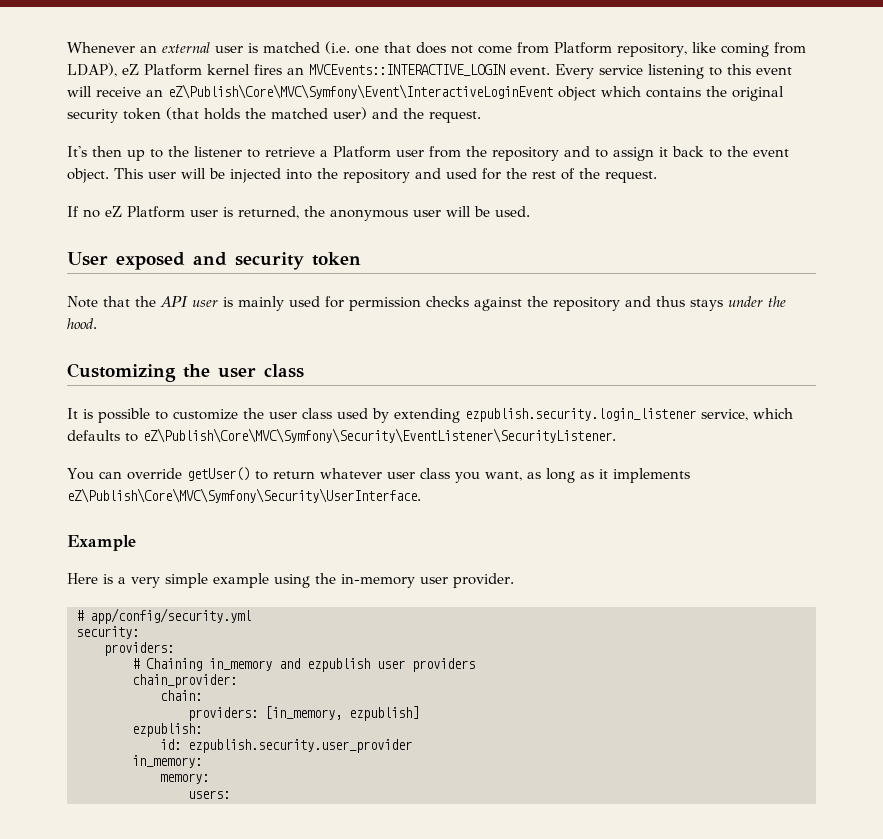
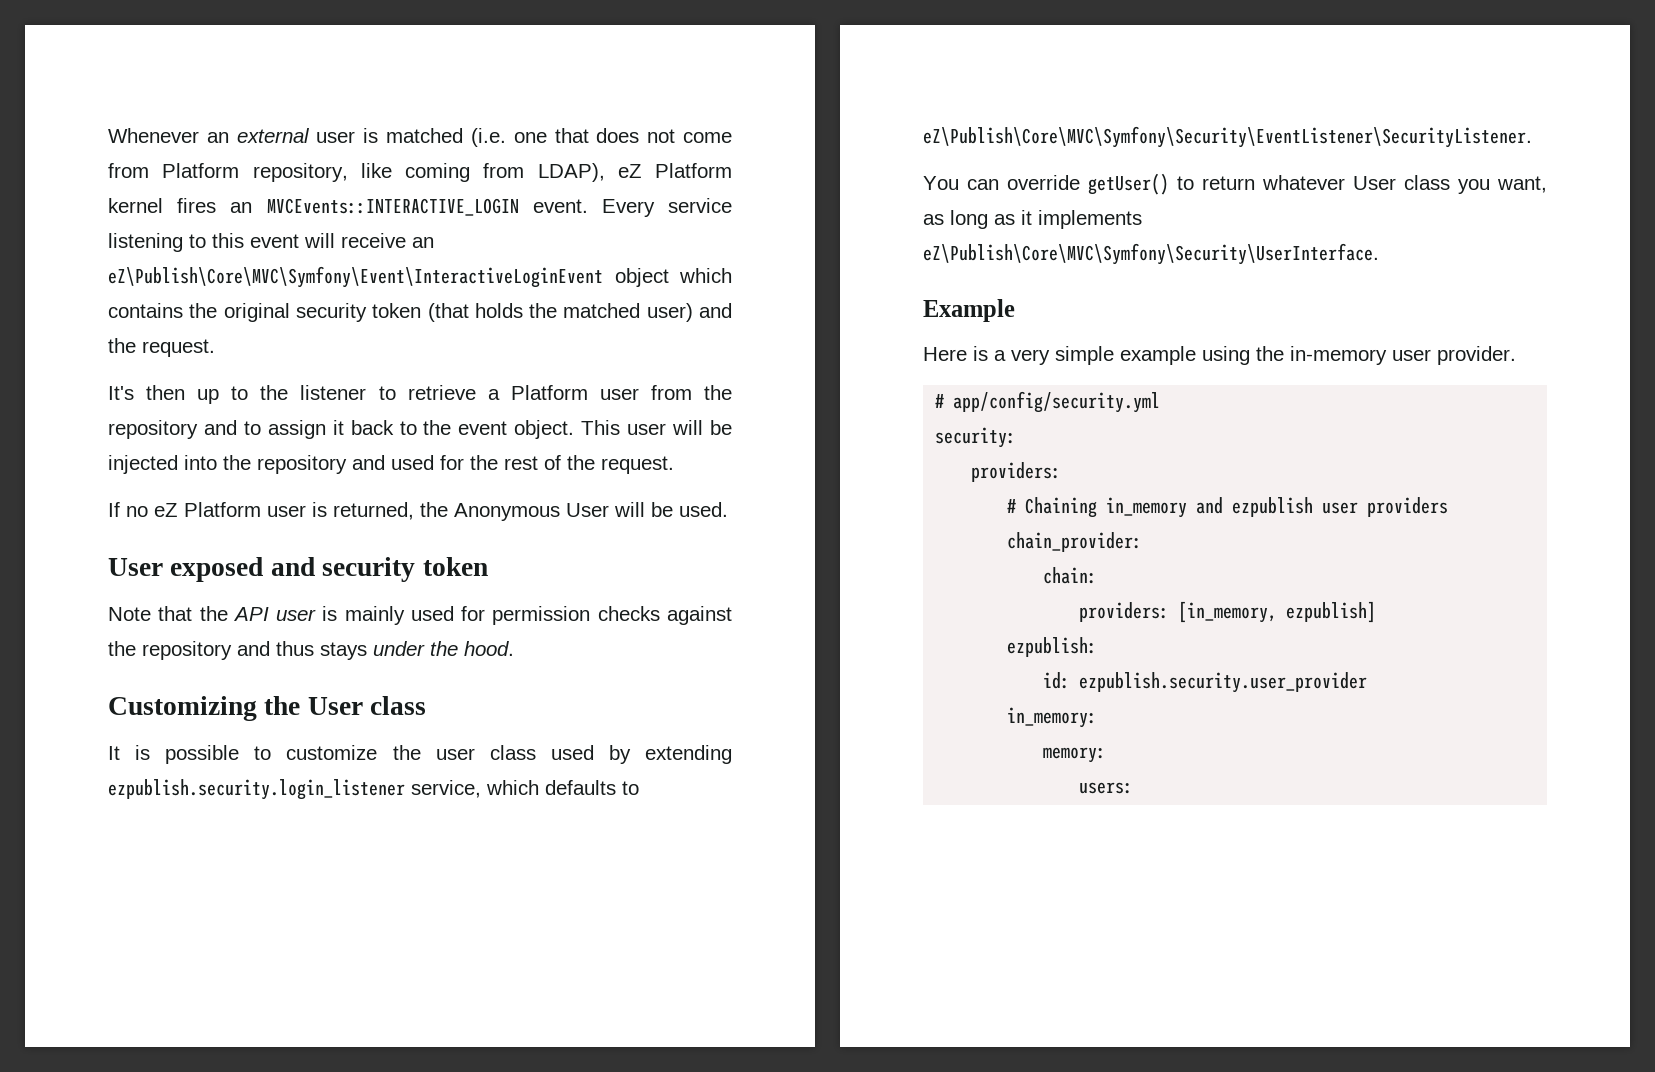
- If no eZ Platform user is returned, the anonymous user will be used.
+ If no eZ Platform user is returned, the Anonymous User will be used.
- Customizing the user class
+ Customizing the User class
- You can override getUser() to return whatever user class you want, as long as it implements eZ\Publish\Core\MVC\Symfony\Security\UserInterface.
+ You can override getUser() to return whatever User class you want, as long as it implements eZ\Publish\Core\MVC\Symfony\Security\UserInterface.

